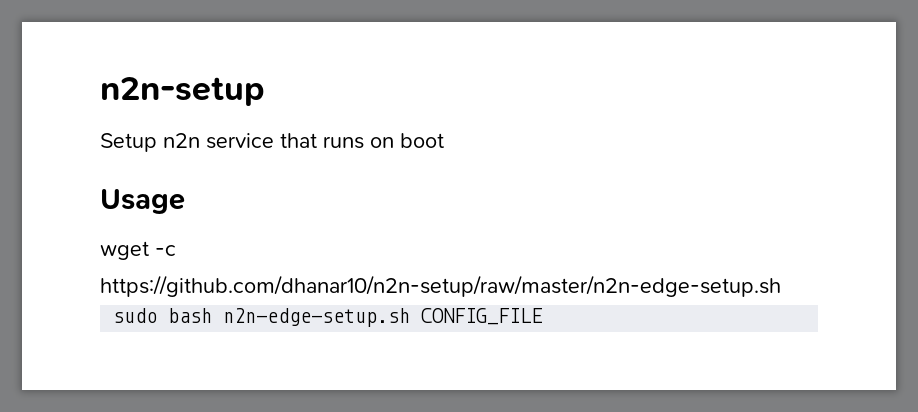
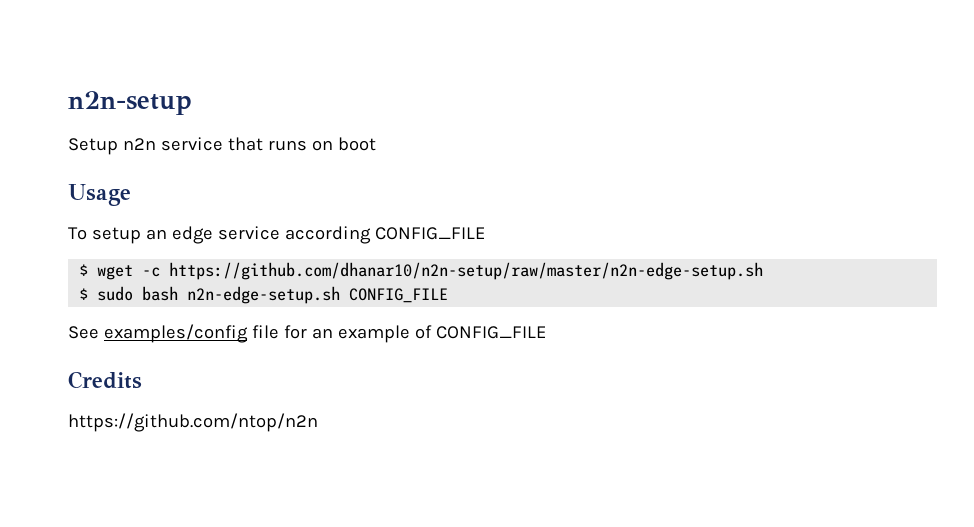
- wget -c https://github.com/dhanar10/n2n-setup/raw/master/n2n-edge-setup.sh
+ To setup an edge service according CONFIG_FILE
+ $ wget -c https://github.com/dhanar10/n2n-setup/raw/master/n2n-edge-setup.sh
- sudo bash n2n-edge-setup.sh CONFIG_FILE
+ $ sudo bash n2n-edge-setup.sh CONFIG_FILE
+ See examples/config file for an example of CONFIG_FILE
+ Credits
+ https://github.com/ntop/n2n

